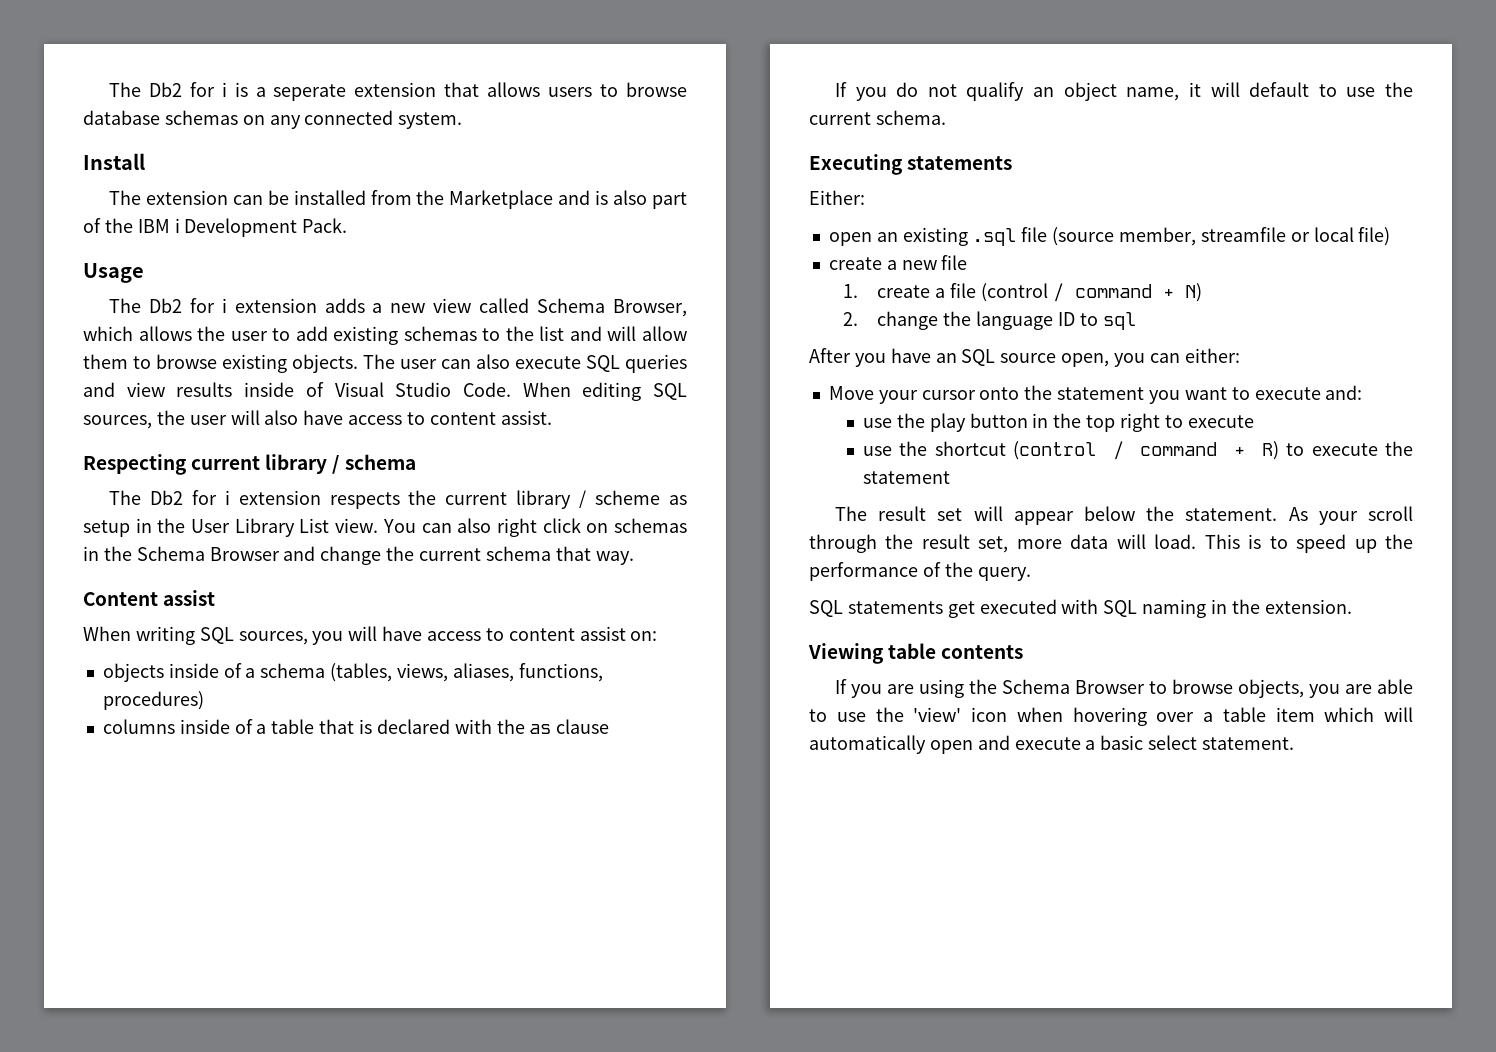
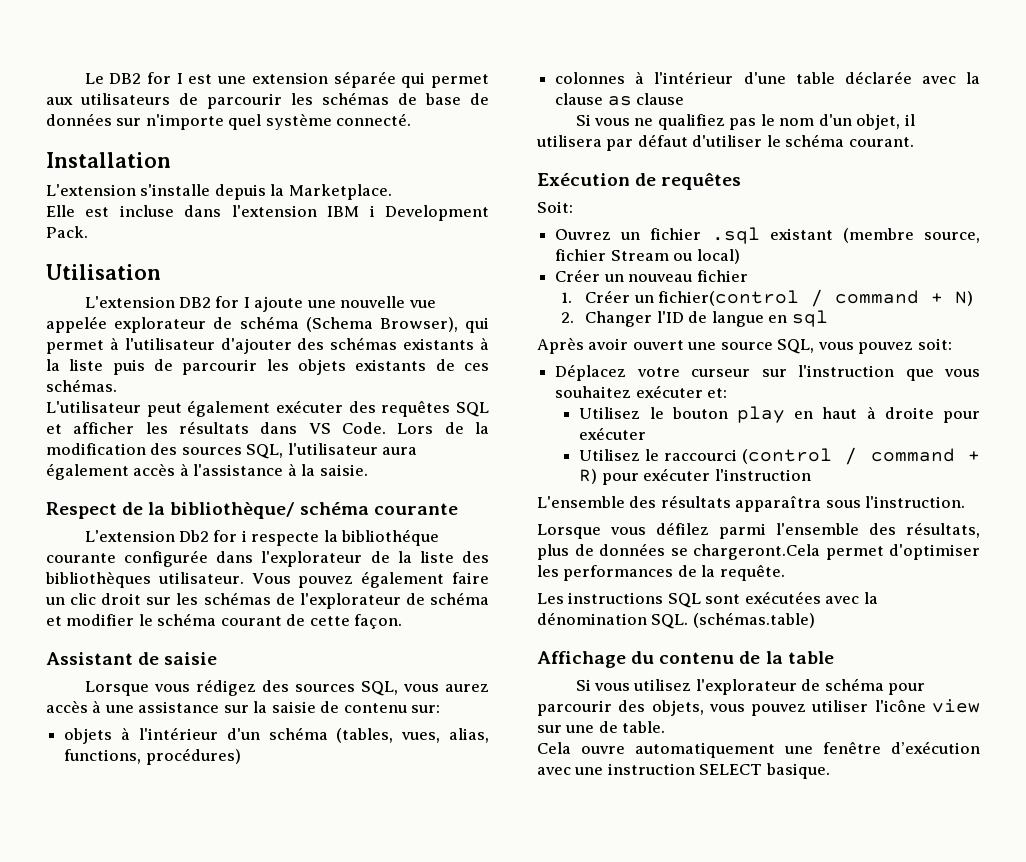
- The Db2 for i is a seperate extension that allows users to browse database schemas on any connected system.
- Install
- The extension can be installed from the Marketplace and is also part of the IBM i Development Pack.
- Usage
- The Db2 for i extension adds a new view called Schema Browser, which allows the user to add existing schemas to the list and will allow them to browse existing objects. The user can also execute SQL queries and view results inside of Visual Studio Code. When editing SQL sources, the user will also have access to content assist.
- Respecting current library / schema
- The Db2 for i extension respects the current library / scheme as setup in the User Library List view. You can also right click on schemas in the Schema Browser and change the current schema that way.
- Content assist
- When writing SQL sources, you will have access to content assist on:
- objects inside of a schema (tables, views, aliases, functions, procedures)
- columns inside of a table that is declared with the as clause
- If you do not qualify an object name, it will default to use the current schema.
- Executing statements
- Either:
- open an existing .sql file (source member, streamfile or local file)
- create a new file
- 1. create a file (control / command + N)
+ Le DB2 for I est une extension séparée qui permet aux utilisateurs de parcourir les schémas de base de données sur n'importe quel système connecté.
+ Installation
+ L'extension s'installe depuis la Marketplace.
+ Elle est incluse dans l'extension IBM i Development Pack.
+ Utilisation
+ L'extension DB2 for I ajoute une nouvelle vue appelée explorateur de schéma (Schema Browser), qui permet à l'utilisateur d'ajouter des schémas existants à la liste puis de parcourir les objets existants de ces schémas.
+ L'utilisateur peut également exécuter des requêtes SQL et afficher les résultats dans VS Code. Lors de la modification des sources SQL, l'utilisateur aura également accès à l'assistance à la saisie.
+ Respect de la bibliothèque/ schéma courante
+ L'extension Db2 for i respecte la bibliothéque courante configurée dans l'explorateur de la liste des bibliothèques utilisateur. Vous pouvez également faire un clic droit sur les schémas de l'explorateur de schéma et modifier le schéma courant de cette façon.
+ Assistant de saisie
+ Lorsque vous rédigez des sources SQL, vous aurez accès à une assistance sur la saisie de contenu sur:
+ objets à l'intérieur d'un schéma (tables, vues, alias, functions, procédures)
+ colonnes à l'intérieur d'une table déclarée avec la clause as clause
+ Si vous ne qualifiez pas le nom d'un objet, il utilisera par défaut d'utiliser le schéma courant.
+ Exécution de requêtes
+ Soit:
+ Ouvrez un fichier .sql existant (membre source, fichier Stream ou local)
+ Créer un nouveau fichier
+ 1. Créer un fichier(control / command + N)
- 2. change the language ID to sql
- After you have an SQL source open, you can either:
- Move your cursor onto the statement you want to execute and:
- use the play button in the top right to execute
- use the shortcut (control / command + R) to execute the statement
- The result set will appear below the statement. As your scroll through the result set, more data will load. This is to speed up the performance of the query.
- SQL statements get executed with SQL naming in the extension.
- Viewing table contents
- If you are using the Schema Browser to browse objects, you are able to use the 'view' icon when hovering over a table item which will automatically open and execute a basic select statement.
+ 2. Changer l'ID de langue en sql
+ Après avoir ouvert une source SQL, vous pouvez soit:
+ Déplacez votre curseur sur l'instruction que vous souhaitez exécuter et:
+ Utilisez le bouton play en haut à droite pour exécuter
+ Utilisez le raccourci (control / command + R) pour exécuter l'instruction
+ L'ensemble des résultats apparaîtra sous l'instruction.
+ Lorsque vous défilez parmi l'ensemble des résultats, plus de données se chargeront.Cela permet d'optimiser les performances de la requête.
+ Les instructions SQL sont exécutées avec la dénomination SQL. (schémas.table)
+ Affichage du contenu de la table
+ Si vous utilisez l'explorateur de schéma pour parcourir des objets, vous pouvez utiliser l'icône view sur une de table.
+ Cela ouvre automatiquement une fenêtre d’exécution avec une instruction SELECT basique.

